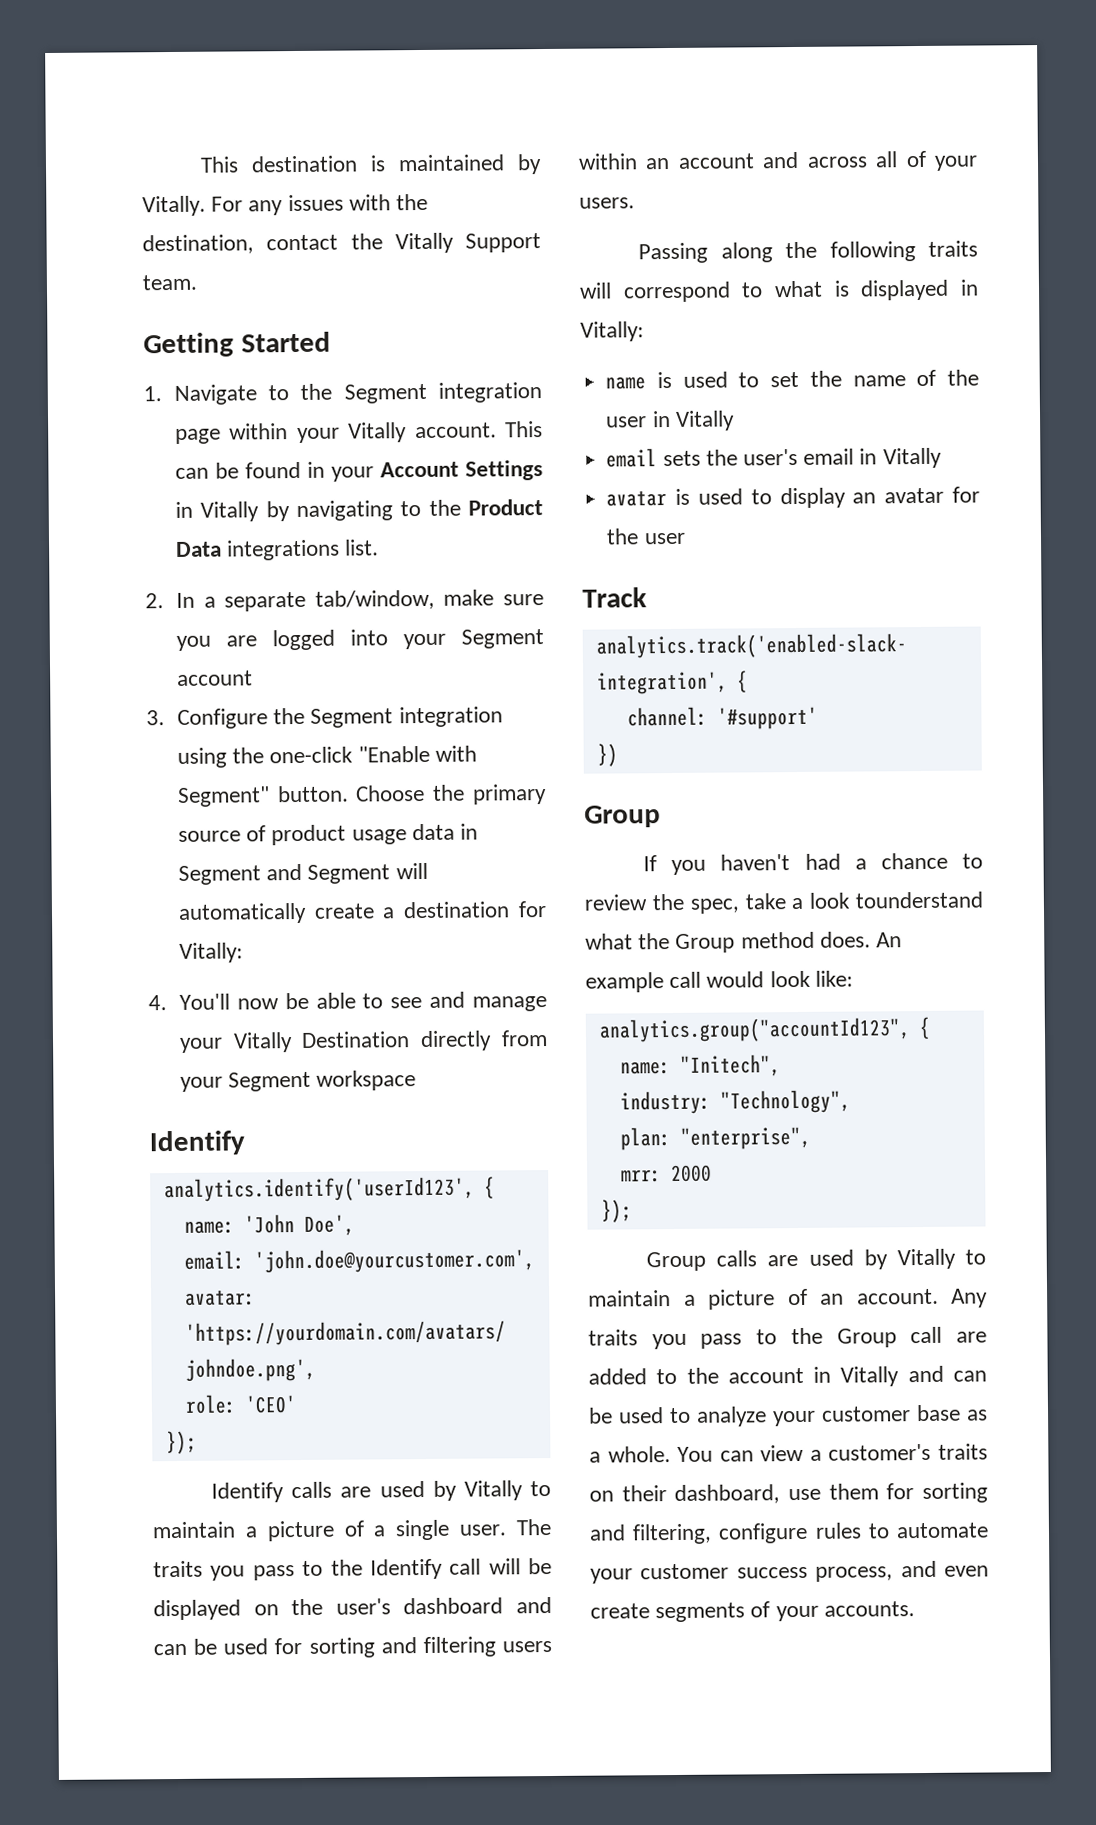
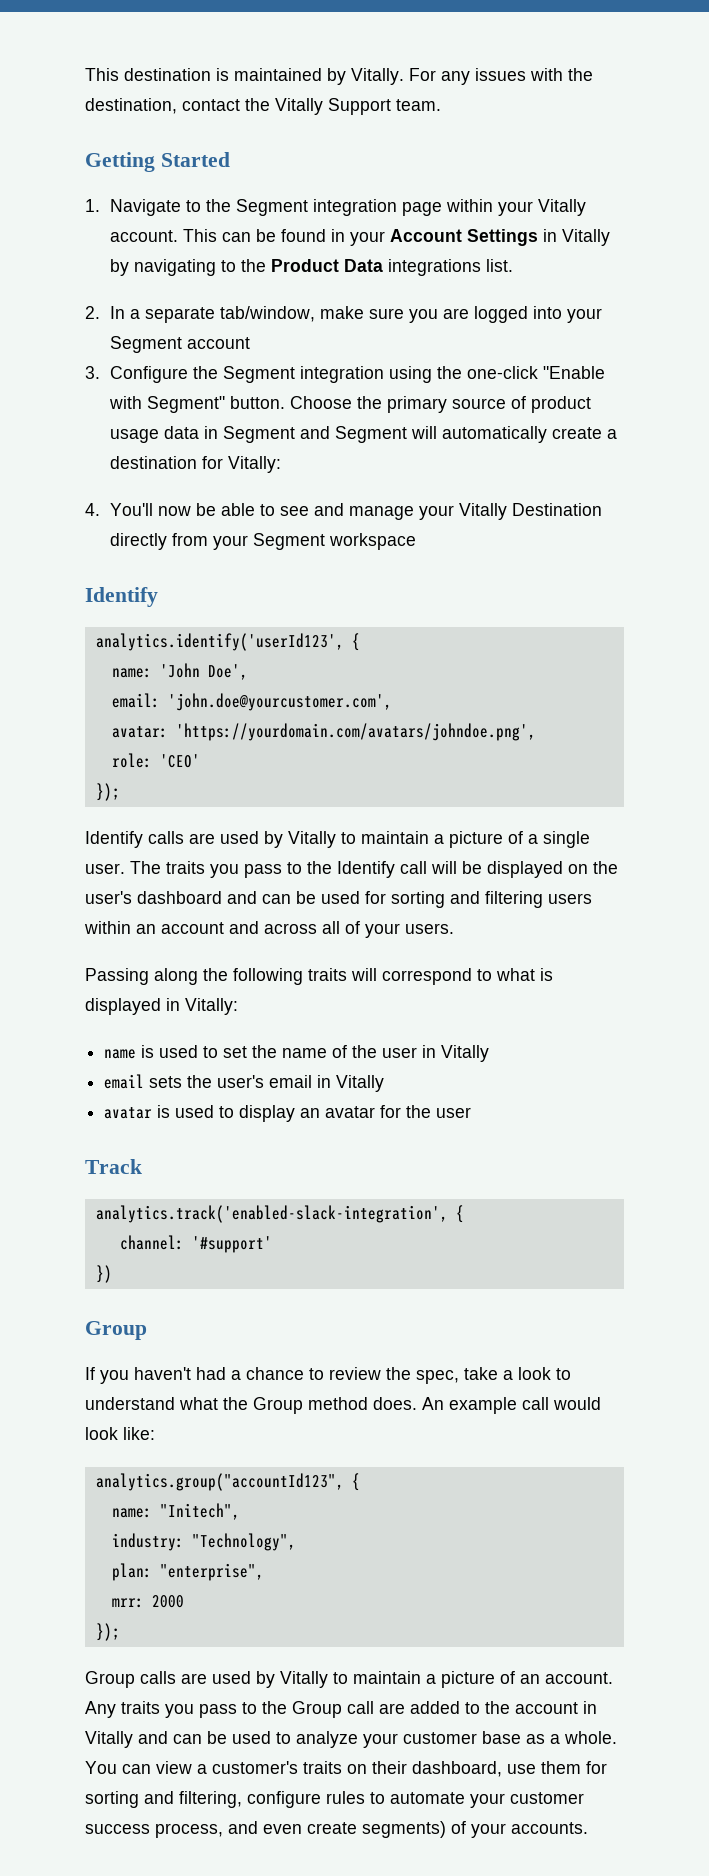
- If you haven't had a chance to review the spec, take a look tounderstand what the Group method does.
+ If you haven't had a chance to review the spec, take a look to understand what the Group method does.
- You can view a customer's traits on their dashboard, use them for sorting and filtering, configure rules to automate your customer success process, and even create segments of your accounts.
+ You can view a customer's traits on their dashboard, use them for sorting and filtering, configure rules to automate your customer success process, and even create segments) of your accounts.

